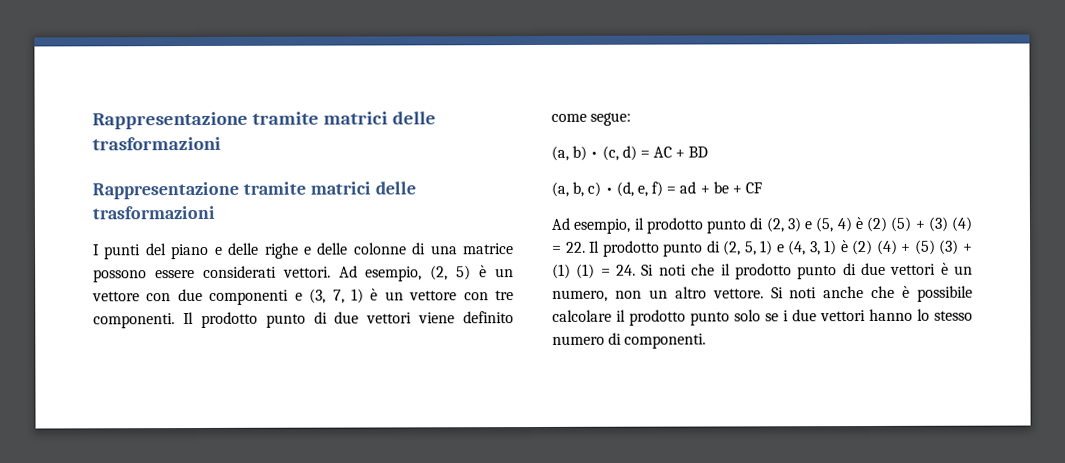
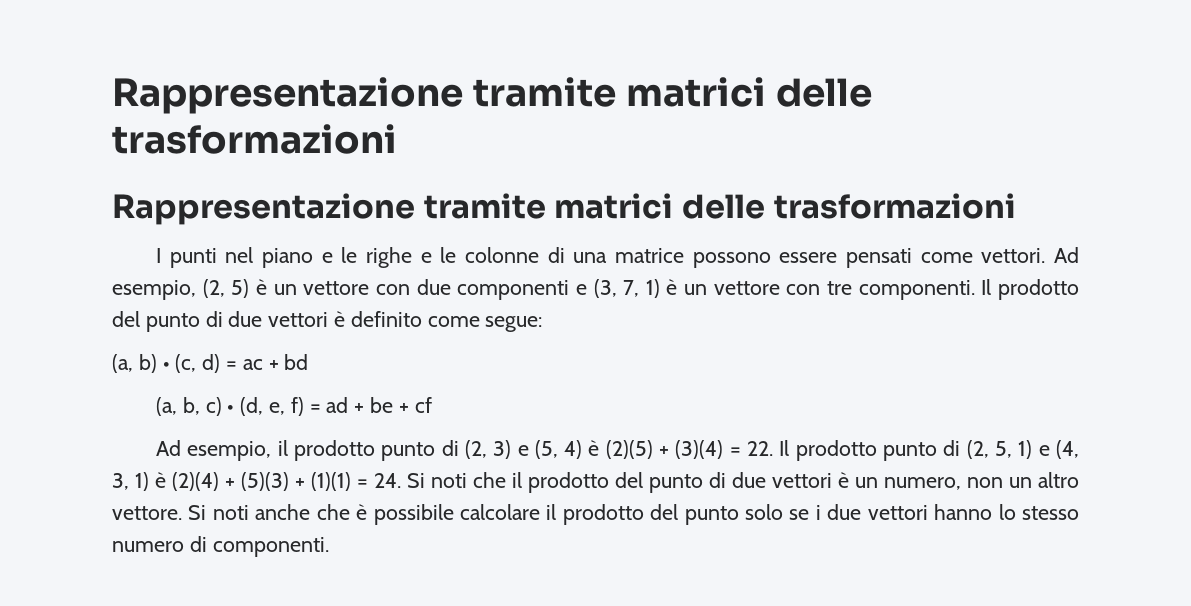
- I punti del piano e delle righe e delle colonne di una matrice possono essere considerati vettori.
+ I punti nel piano e le righe e le colonne di una matrice possono essere pensati come vettori.
- Il prodotto punto di due vettori viene definito come segue:
+ Il prodotto del punto di due vettori è definito come segue:
- (a, b) • (c, d) = AC + BD
+ (a, b) • (c, d) = ac + bd
- (a, b, c) • (d, e, f) = ad + be + CF
+ (a, b, c) • (d, e, f) = ad + be + cf
- Ad esempio, il prodotto punto di (2, 3) e (5, 4) è (2) (5) + (3) (4) = 22. Il prodotto punto di (2, 5, 1) e (4, 3, 1) è (2) (4) + (5) (3) + (1) (1) = 24. Si noti che il prodotto punto di due vettori è un numero, non un altro vettore.
+ Ad esempio, il prodotto punto di (2, 3) e (5, 4) è (2)(5) + (3)(4) = 22. Il prodotto punto di (2, 5, 1) e (4, 3, 1) è (2)(4) + (5)(3) + (1)(1) = 24. Si noti che il prodotto del punto di due vettori è un numero, non un altro vettore.
- Si noti anche che è possibile calcolare il prodotto punto solo se i due vettori hanno lo stesso numero di componenti.
+ Si noti anche che è possibile calcolare il prodotto del punto solo se i due vettori hanno lo stesso numero di componenti.

